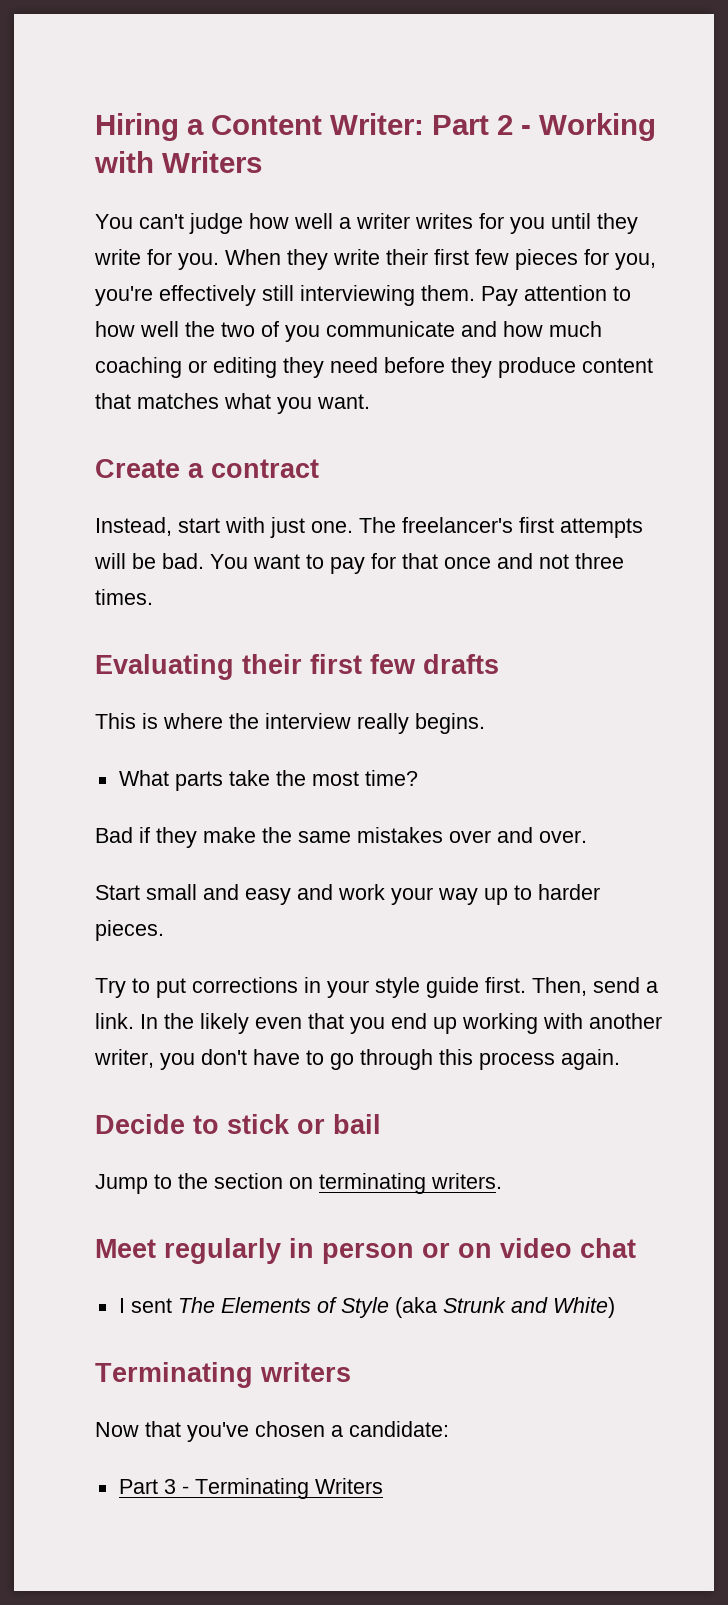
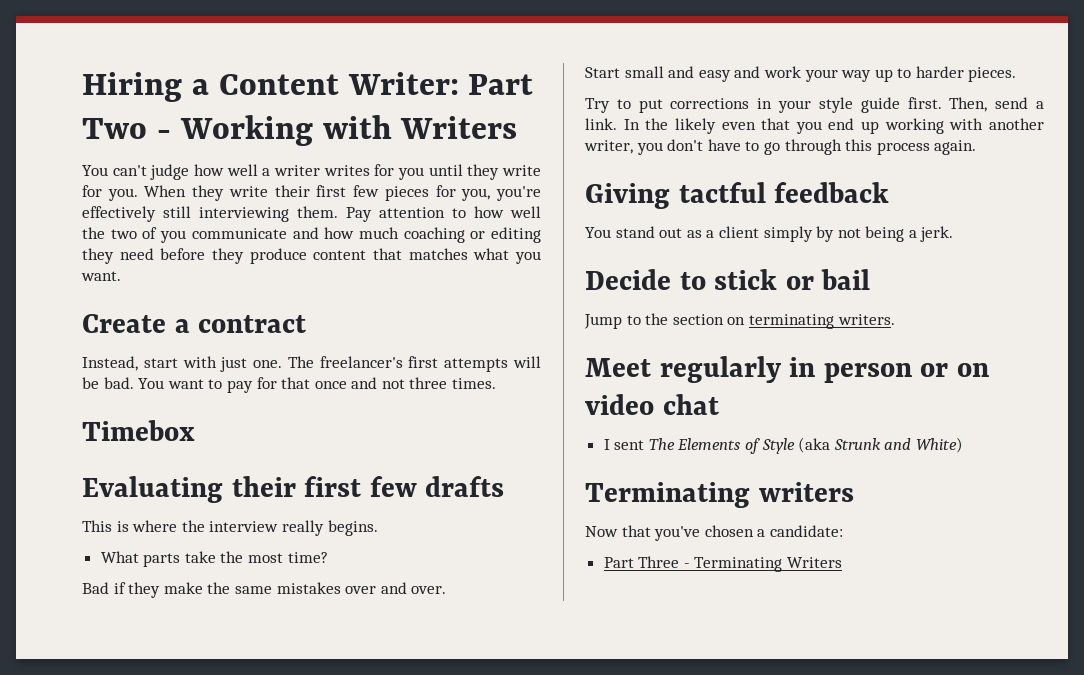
- Hiring a Content Writer: Part 2 - Working with Writers
+ Hiring a Content Writer: Part Two - Working with Writers
+ Timebox
+ Giving tactful feedback
+ You stand out as a client simply by not being a jerk.
- Part 3 - Terminating Writers
+ Part Three - Terminating Writers

